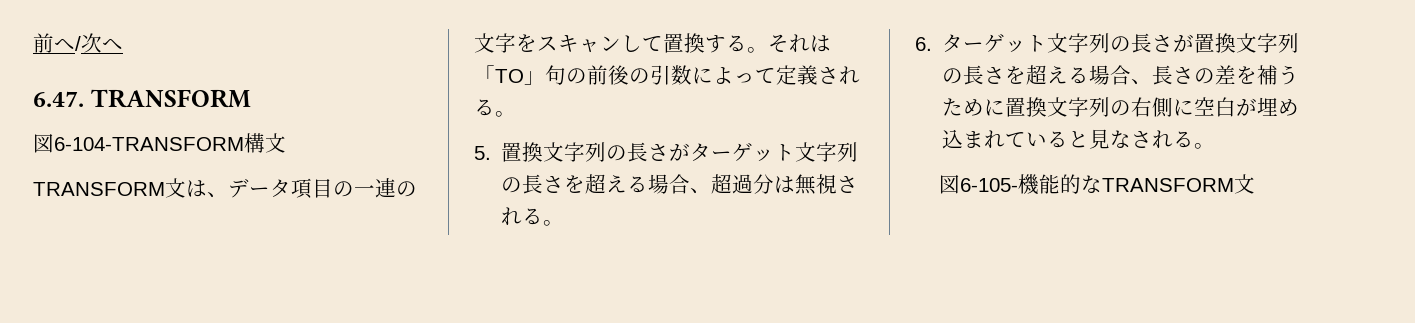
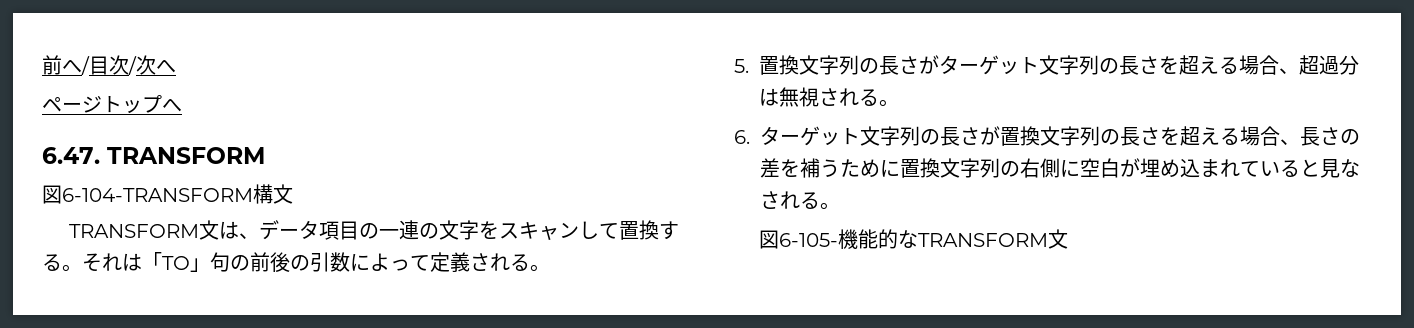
- 前へ/次へ
+ 前へ/目次/次へ
+ ページトップへ

